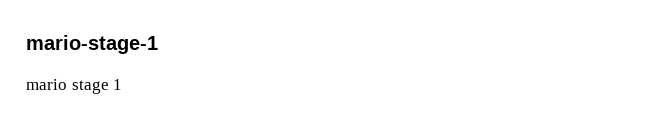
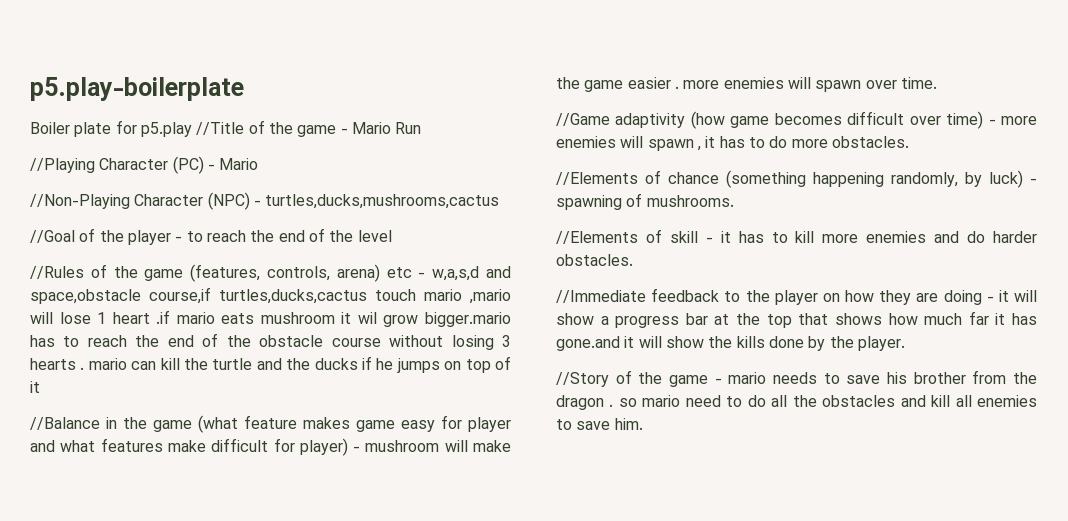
- mario-stage-1
- mario stage 1
+ p5.play-boilerplate
+ Boiler plate for p5.play //Title of the game - Mario Run
+ //Playing Character (PC) - Mario
+ //Non-Playing Character (NPC) - turtles,ducks,mushrooms,cactus
+ //Goal of the player - to reach the end of the level
+ //Rules of the game (features, controls, arena) etc - w,a,s,d and space,obstacle course,if turtles,ducks,cactus touch mario ,mario will lose 1 heart .if mario eats mushroom it wil grow bigger.mario has to reach the end of the obstacle course without losing 3 hearts . mario can kill the turtle and the ducks if he jumps on top of it
+ //Balance in the game (what feature makes game easy for player and what features make difficult for player) - mushroom will make the game easier . more enemies will spawn over time.
+ //Game adaptivity (how game becomes difficult over time) - more enemies will spawn , it has to do more obstacles.
+ //Elements of chance (something happening randomly, by luck) - spawning of mushrooms.
+ //Elements of skill - it has to kill more enemies and do harder obstacles.
+ //Immediate feedback to the player on how they are doing - it will show a progress bar at the top that shows how much far it has gone.and it will show the kills done by the player.
+ //Story of the game - mario needs to save his brother from the dragon . so mario need to do all the obstacles and kill all enemies to save him.

